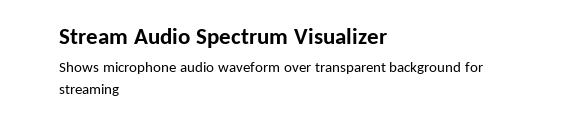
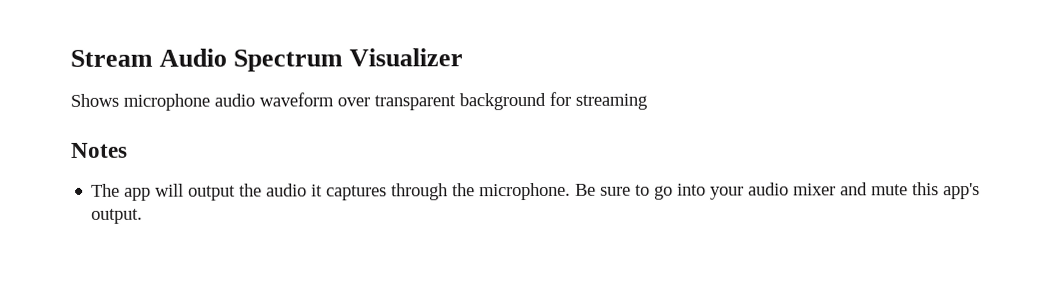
+ Notes
+ The app will output the audio it captures through the microphone. Be sure to go into your audio mixer and mute this app's output.

